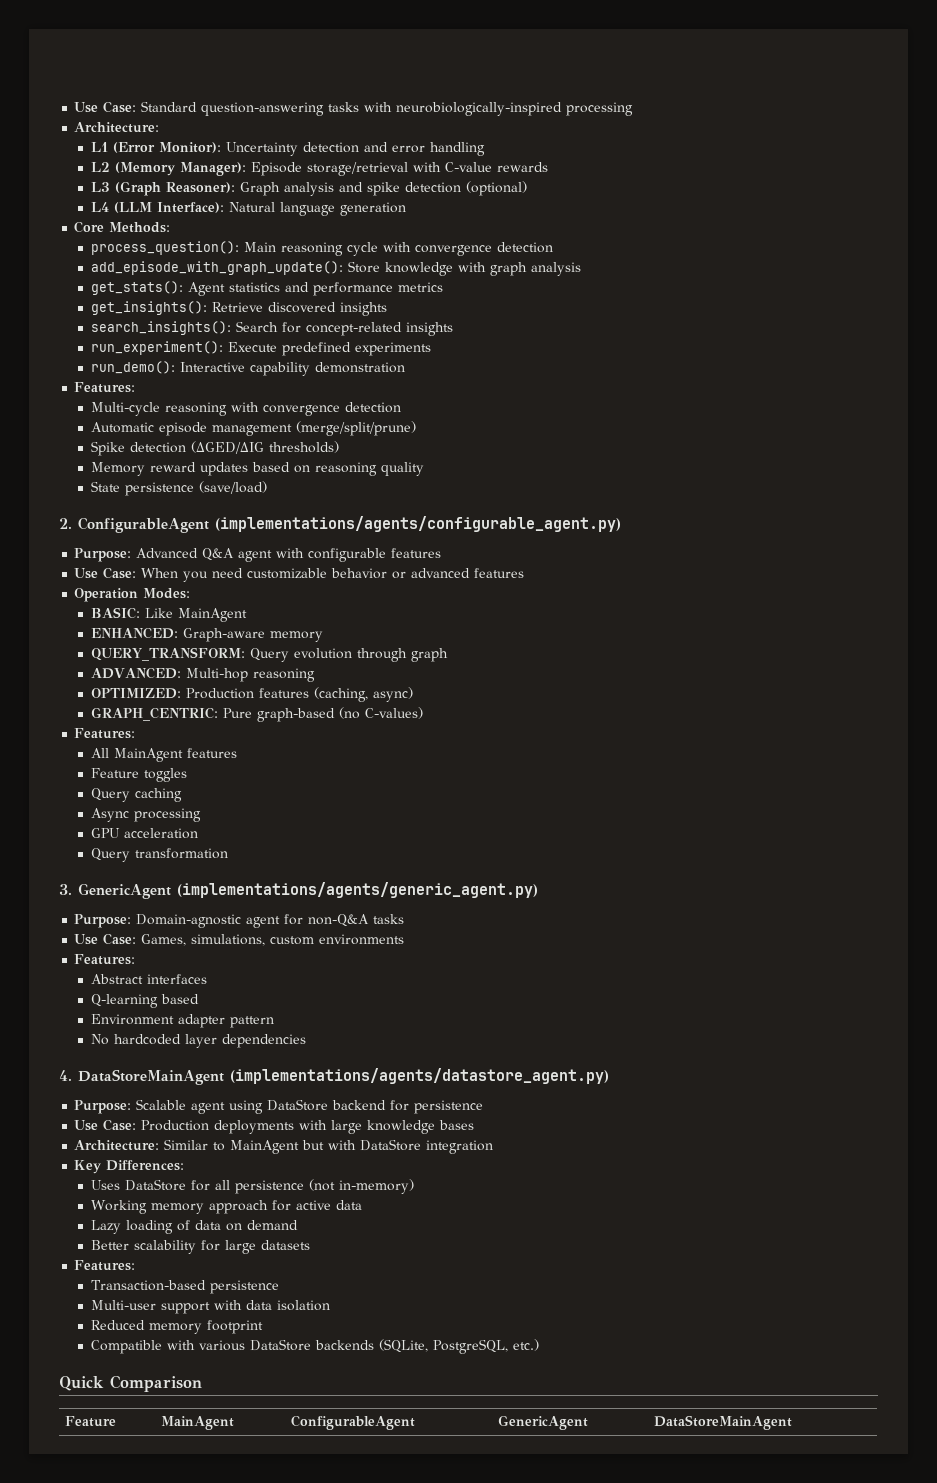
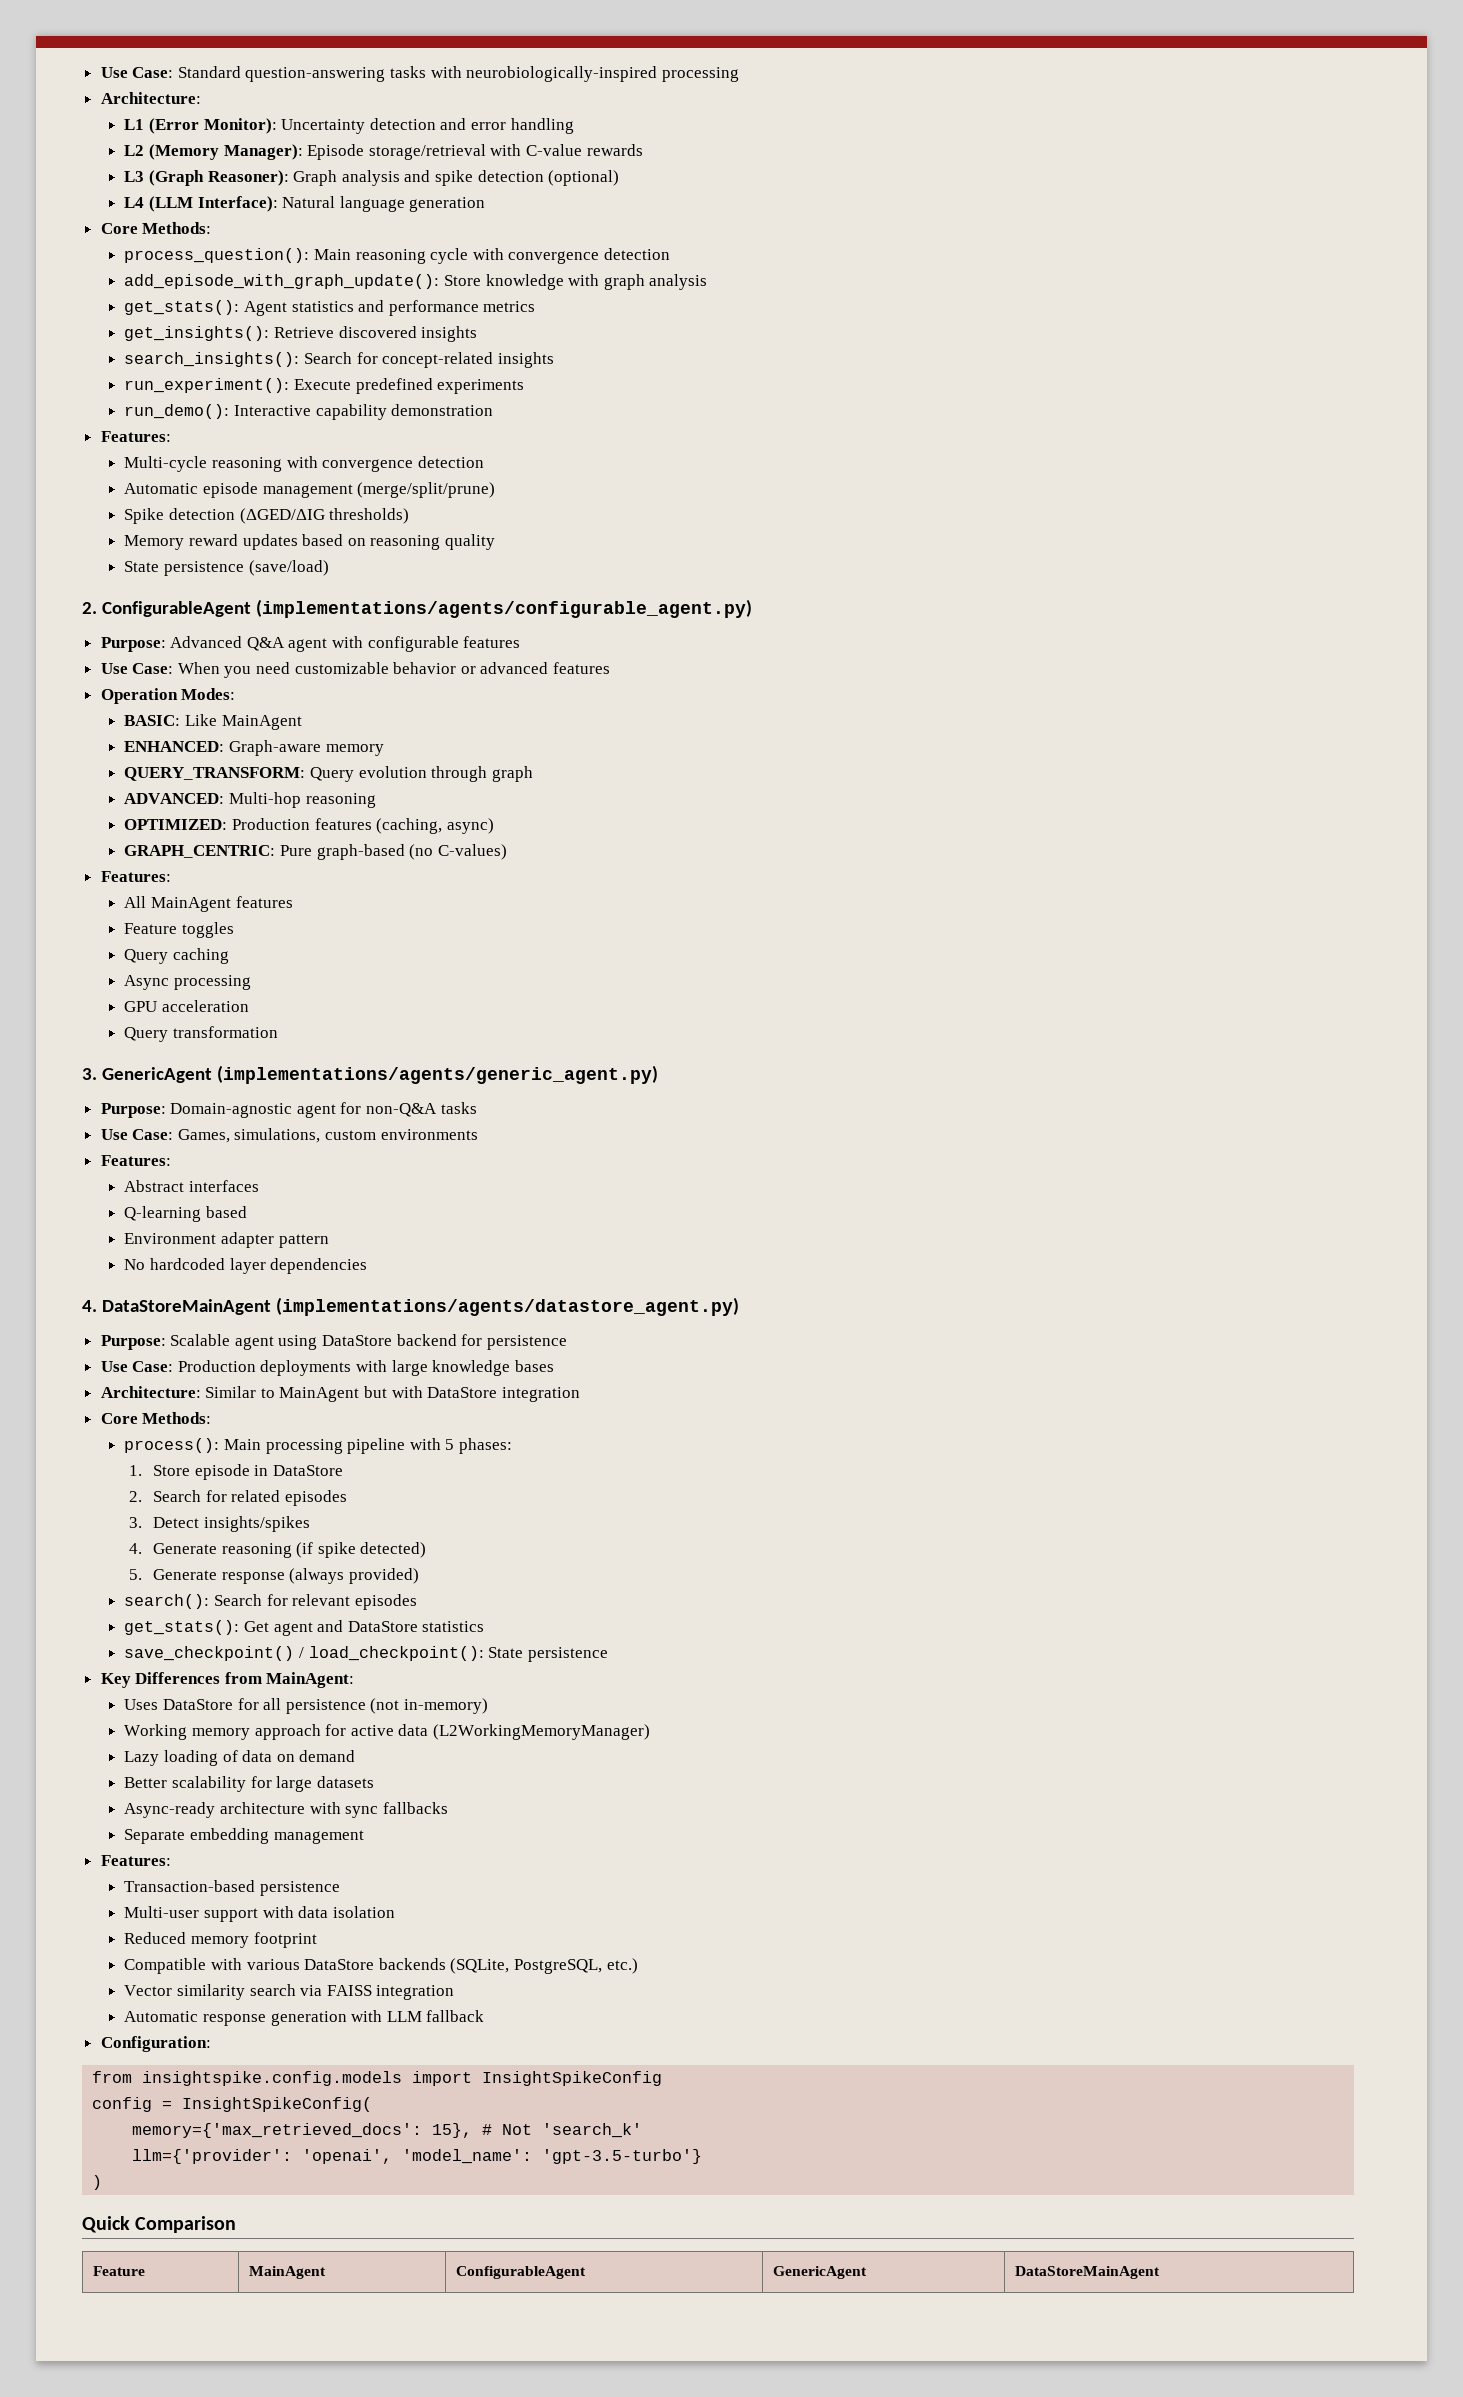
  Architecture: Similar to MainAgent but with DataStore integration
- Key Differences:
+ Core Methods:
+ process(): Main processing pipeline with 5 phases:
+ 1. Store episode in DataStore
+ 2. Search for related episodes
+ 3. Detect insights/spikes
+ 4. Generate reasoning (if spike detected)
+ 5. Generate response (always provided)
+ search(): Search for relevant episodes
+ get_stats(): Get agent and DataStore statistics
+ save_checkpoint() / load_checkpoint(): State persistence
+ Key Differences from MainAgent:
- Working memory approach for active data
+ Working memory approach for active data (L2WorkingMemoryManager)
+ Async-ready architecture with sync fallbacks
+ Separate embedding management
+ Vector similarity search via FAISS integration
+ Automatic response generation with LLM fallback
+ Configuration:
+ from insightspike.config.models import InsightSpikeConfig
+ config = InsightSpikeConfig(
+ memory={'max_retrieved_docs': 15}, # Not 'search_k'
+ llm={'provider': 'openai', 'model_name': 'gpt-3.5-turbo'}
+ )

